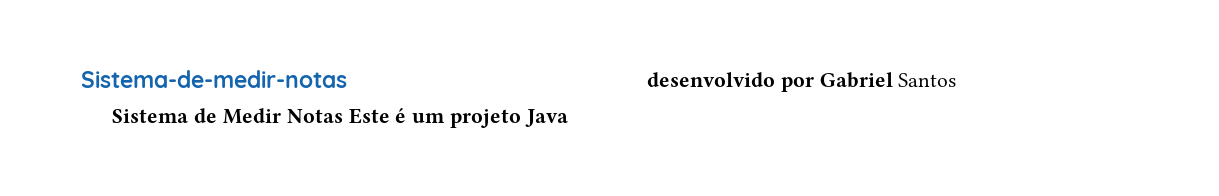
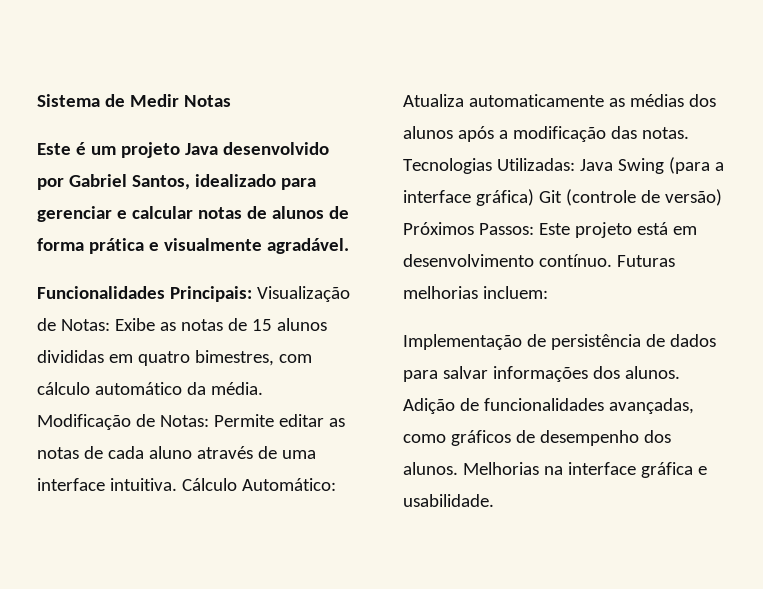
- Sistema-de-medir-notas
- Sistema de Medir Notas Este é um projeto Java desenvolvido por Gabriel Santos
+ Sistema de Medir Notas
+ Este é um projeto Java desenvolvido por Gabriel Santos, idealizado para gerenciar e calcular notas de alunos de forma prática e visualmente agradável.
+ Funcionalidades Principais: Visualização de Notas: Exibe as notas de 15 alunos divididas em quatro bimestres, com cálculo automático da média. Modificação de Notas: Permite editar as notas de cada aluno através de uma interface intuitiva. Cálculo Automático: Atualiza automaticamente as médias dos alunos após a modificação das notas. Tecnologias Utilizadas: Java Swing (para a interface gráfica) Git (controle de versão) Próximos Passos: Este projeto está em desenvolvimento contínuo. Futuras melhorias incluem:
+ Implementação de persistência de dados para salvar informações dos alunos. Adição de funcionalidades avançadas, como gráficos de desempenho dos alunos. Melhorias na interface gráfica e usabilidade.

